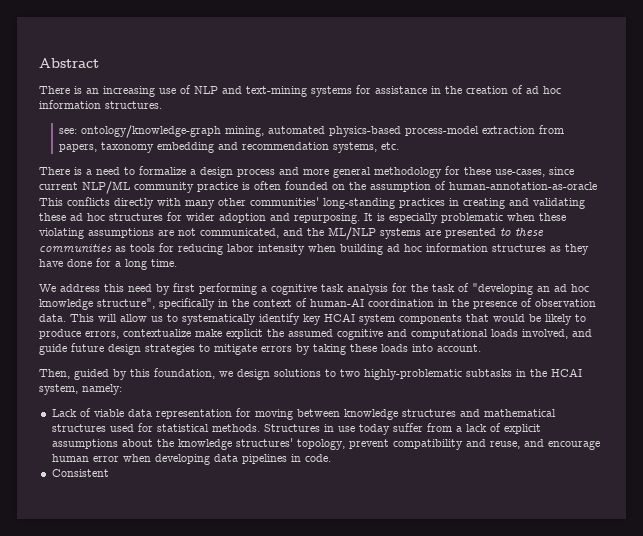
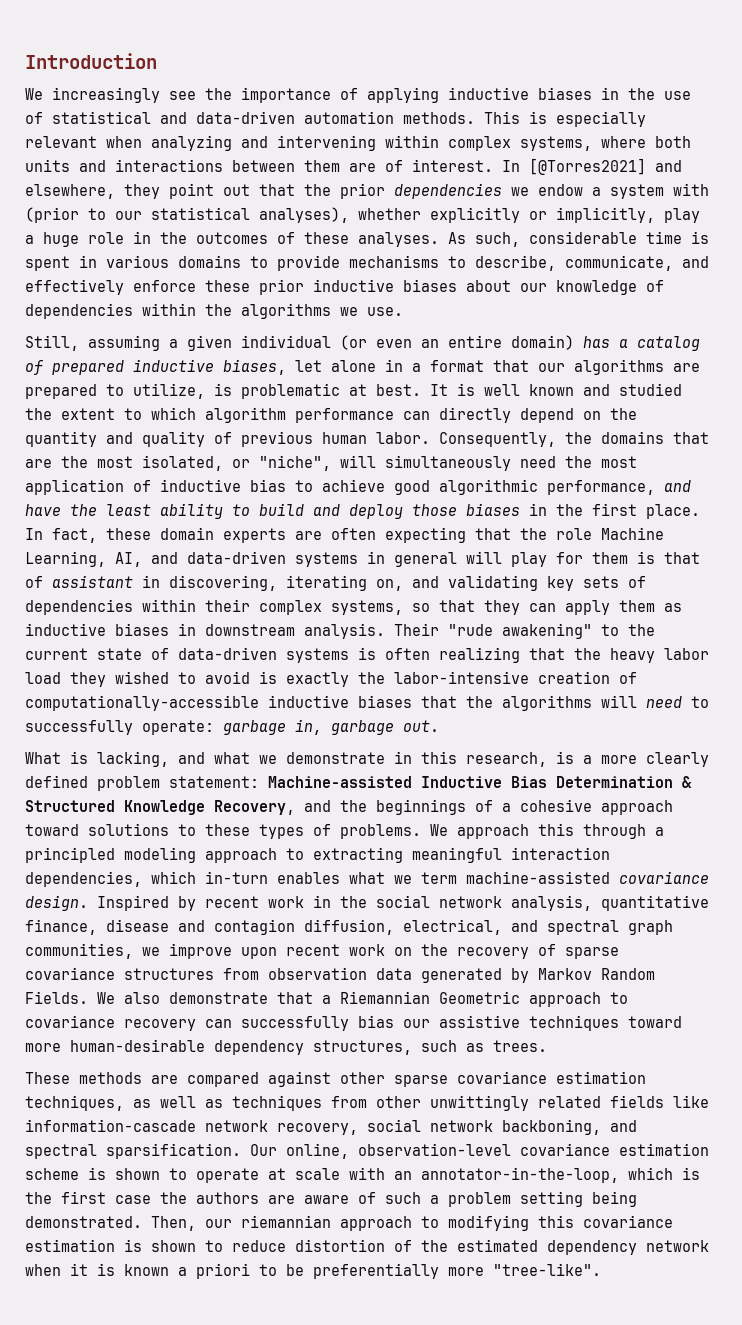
- Abstract
- There is an increasing use of NLP and text-mining systems for assistance in the creation of ad hoc information structures.
- see: ontology/knowledge-graph mining, automated physics-based process-model extraction from papers, taxonomy embedding and recommendation systems, etc.
- There is a need to formalize a design process and more general methodology for these use-cases, since current NLP/ML community practice is often founded on the assumption of human-annotation-as-oracle This conflicts directly with many other communities' long-standing practices in creating and validating these ad hoc structures for wider adoption and repurposing. It is especially problematic when these violating assumptions are not communicated, and the ML/NLP systems are presented to these communities as tools for reducing labor intensity when building ad hoc information structures as they have done for a long time.
- We address this need by first performing a cognitive task analysis for the task of "developing an ad hoc knowledge structure", specifically in the context of human-AI coordination in the presence of observation data. This will allow us to systematically identify key HCAI system components that would be likely to produce errors, contextualize make explicit the assumed cognitive and computational loads involved, and guide future design strategies to mitigate errors by taking these loads into account.
- Then, guided by this foundation, we design solutions to two highly-problematic subtasks in the HCAI system, namely:
- Lack of viable data representation for moving between knowledge structures and mathematical structures used for statistical methods. Structures in use today suffer from a lack of explicit assumptions about the knowledge structures' topology, prevent compatibility and reuse, and encourage human error when developing data pipelines in code.
- Consistent
+ Introduction
+ We increasingly see the importance of applying inductive biases in the use of statistical and data-driven automation methods. This is especially relevant when analyzing and intervening within complex systems, where both units and interactions between them are of interest. In [@Torres2021] and elsewhere, they point out that the prior dependencies we endow a system with (prior to our statistical analyses), whether explicitly or implicitly, play a huge role in the outcomes of these analyses. As such, considerable time is spent in various domains to provide mechanisms to describe, communicate, and effectively enforce these prior inductive biases about our knowledge of dependencies within the algorithms we use.
+ Still, assuming a given individual (or even an entire domain) has a catalog of prepared inductive biases, let alone in a format that our algorithms are prepared to utilize, is problematic at best. It is well known and studied the extent to which algorithm performance can directly depend on the quantity and quality of previous human labor. Consequently, the domains that are the most isolated, or "niche", will simultaneously need the most application of inductive bias to achieve good algorithmic performance, and have the least ability to build and deploy those biases in the first place. In fact, these domain experts are often expecting that the role Machine Learning, AI, and data-driven systems in general will play for them is that of assistant in discovering, iterating on, and validating key sets of dependencies within their complex systems, so that they can apply them as inductive biases in downstream analysis. Their "rude awakening" to the current state of data-driven systems is often realizing that the heavy labor load they wished to avoid is exactly the labor-intensive creation of computationally-accessible inductive biases that the algorithms will need to successfully operate: garbage in, garbage out.
+ What is lacking, and what we demonstrate in this research, is a more clearly defined problem statement: Machine-assisted Inductive Bias Determination & Structured Knowledge Recovery, and the beginnings of a cohesive approach toward solutions to these types of problems. We approach this through a principled modeling approach to extracting meaningful interaction dependencies, which in-turn enables what we term machine-assisted covariance design. Inspired by recent work in the social network analysis, quantitative finance, disease and contagion diffusion, electrical, and spectral graph communities, we improve upon recent work on the recovery of sparse covariance structures from observation data generated by Markov Random Fields. We also demonstrate that a Riemannian Geometric approach to covariance recovery can successfully bias our assistive techniques toward more human-desirable dependency structures, such as trees.
+ These methods are compared against other sparse covariance estimation techniques, as well as techniques from other unwittingly related fields like information-cascade network recovery, social network backboning, and spectral sparsification. Our online, observation-level covariance estimation scheme is shown to operate at scale with an annotator-in-the-loop, which is the first case the authors are aware of such a problem setting being demonstrated. Then, our riemannian approach to modifying this covariance estimation is shown to reduce distortion of the estimated dependency network when it is known a priori to be preferentially more "tree-like".

